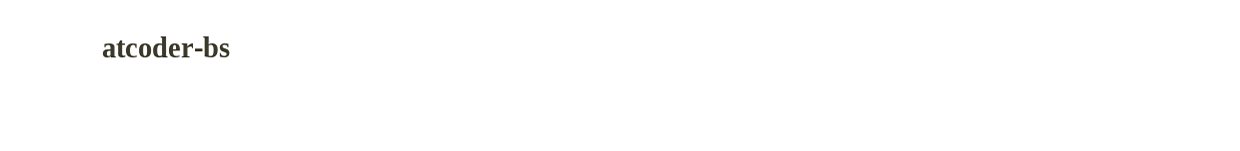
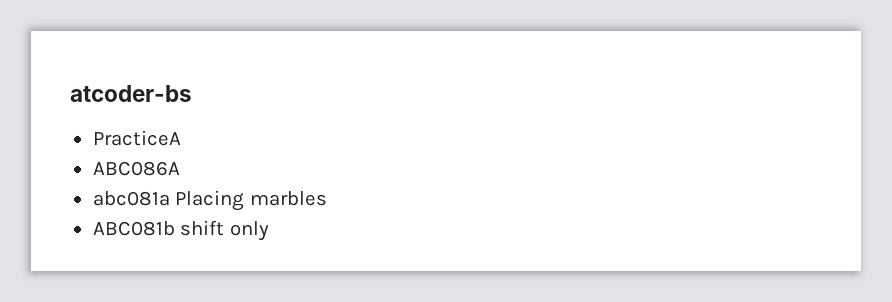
+ PracticeA
+ ABC086A
+ abc081a Placing marbles
+ ABC081b shift only

